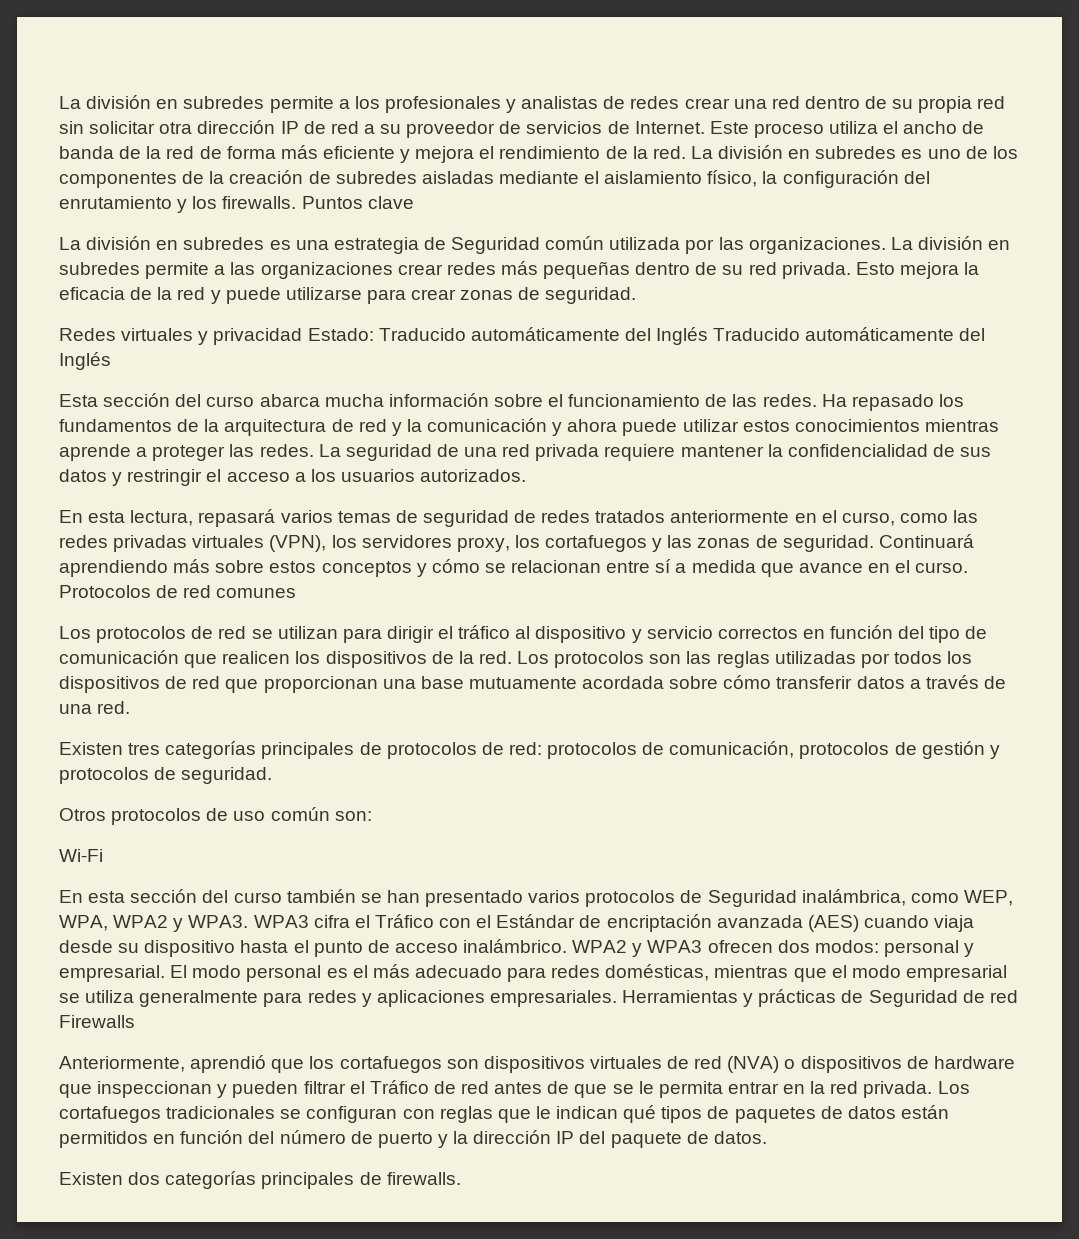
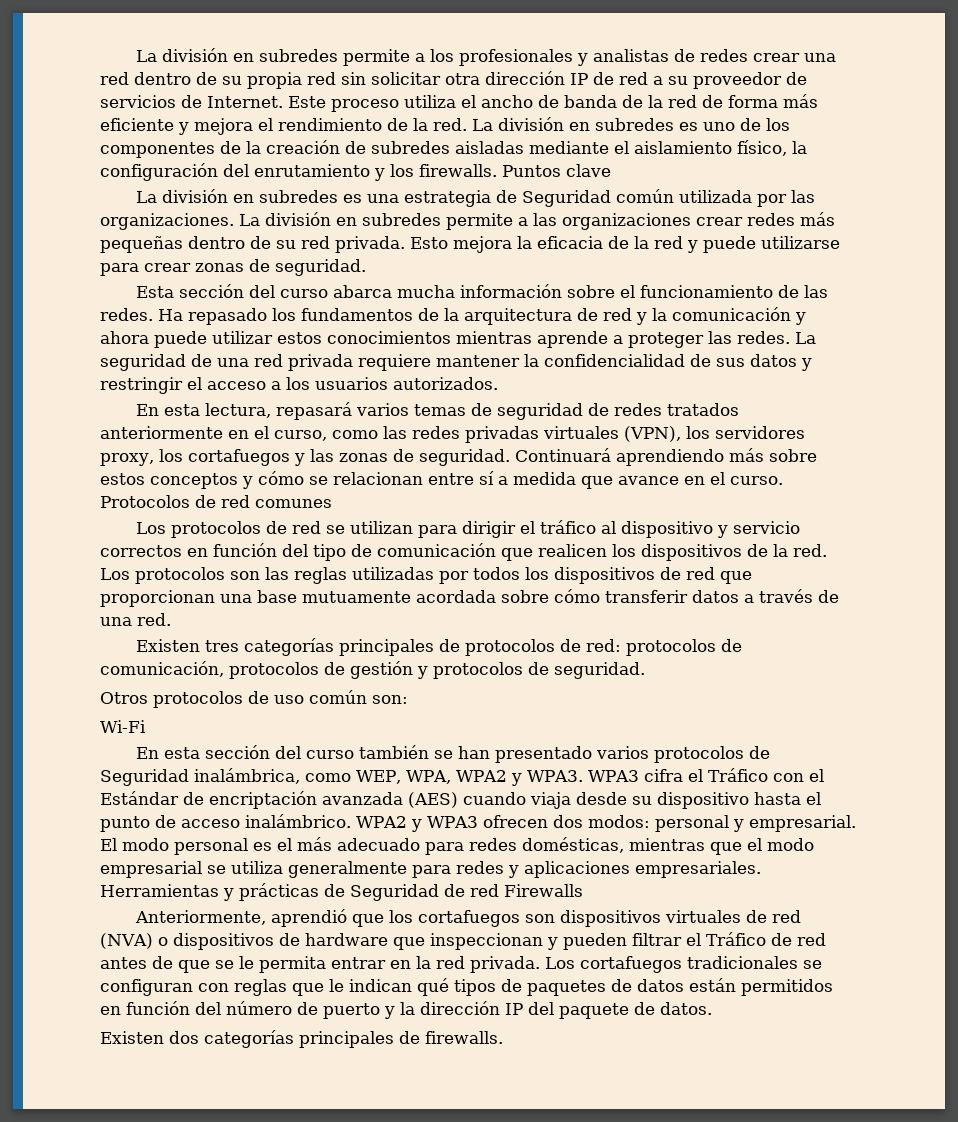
- Redes virtuales y privacidad Estado: Traducido automáticamente del Inglés Traducido automáticamente del Inglés

